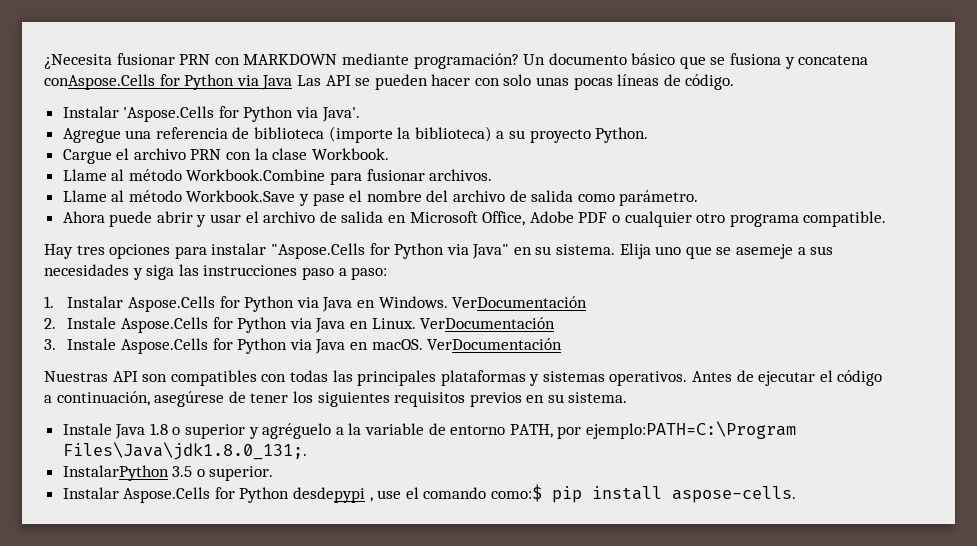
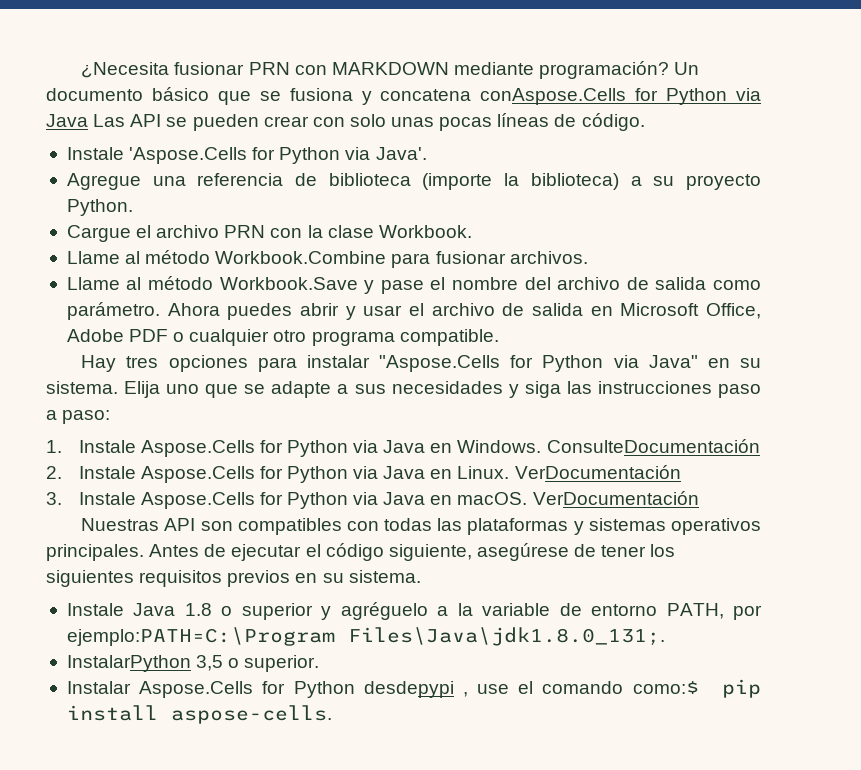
- Un documento básico que se fusiona y concatena conAspose.Cells for Python via Java Las API se pueden hacer con solo unas pocas líneas de código.
+ Un documento básico que se fusiona y concatena conAspose.Cells for Python via Java Las API se pueden crear con solo unas pocas líneas de código.
- Instalar 'Aspose.Cells for Python via Java'.
+ Instale 'Aspose.Cells for Python via Java'.
- Llame al método Workbook.Save y pase el nombre del archivo de salida como parámetro.
- Ahora puede abrir y usar el archivo de salida en Microsoft Office, Adobe PDF o cualquier otro programa compatible.
+ Llame al método Workbook.Save y pase el nombre del archivo de salida como parámetro. Ahora puedes abrir y usar el archivo de salida en Microsoft Office, Adobe PDF o cualquier otro programa compatible.
- Elija uno que se asemeje a sus necesidades y siga las instrucciones paso a paso:
+ Elija uno que se adapte a sus necesidades y siga las instrucciones paso a paso:
- 1. Instalar Aspose.Cells for Python via Java en Windows. VerDocumentación
+ 1. Instale Aspose.Cells for Python via Java en Windows. ConsulteDocumentación
- Nuestras API son compatibles con todas las principales plataformas y sistemas operativos.
+ Nuestras API son compatibles con todas las plataformas y sistemas operativos principales.
- Antes de ejecutar el código a continuación, asegúrese de tener los siguientes requisitos previos en su sistema.
+ Antes de ejecutar el código siguiente, asegúrese de tener los siguientes requisitos previos en su sistema.
- InstalarPython 3.5 o superior.
+ InstalarPython 3,5 o superior.

